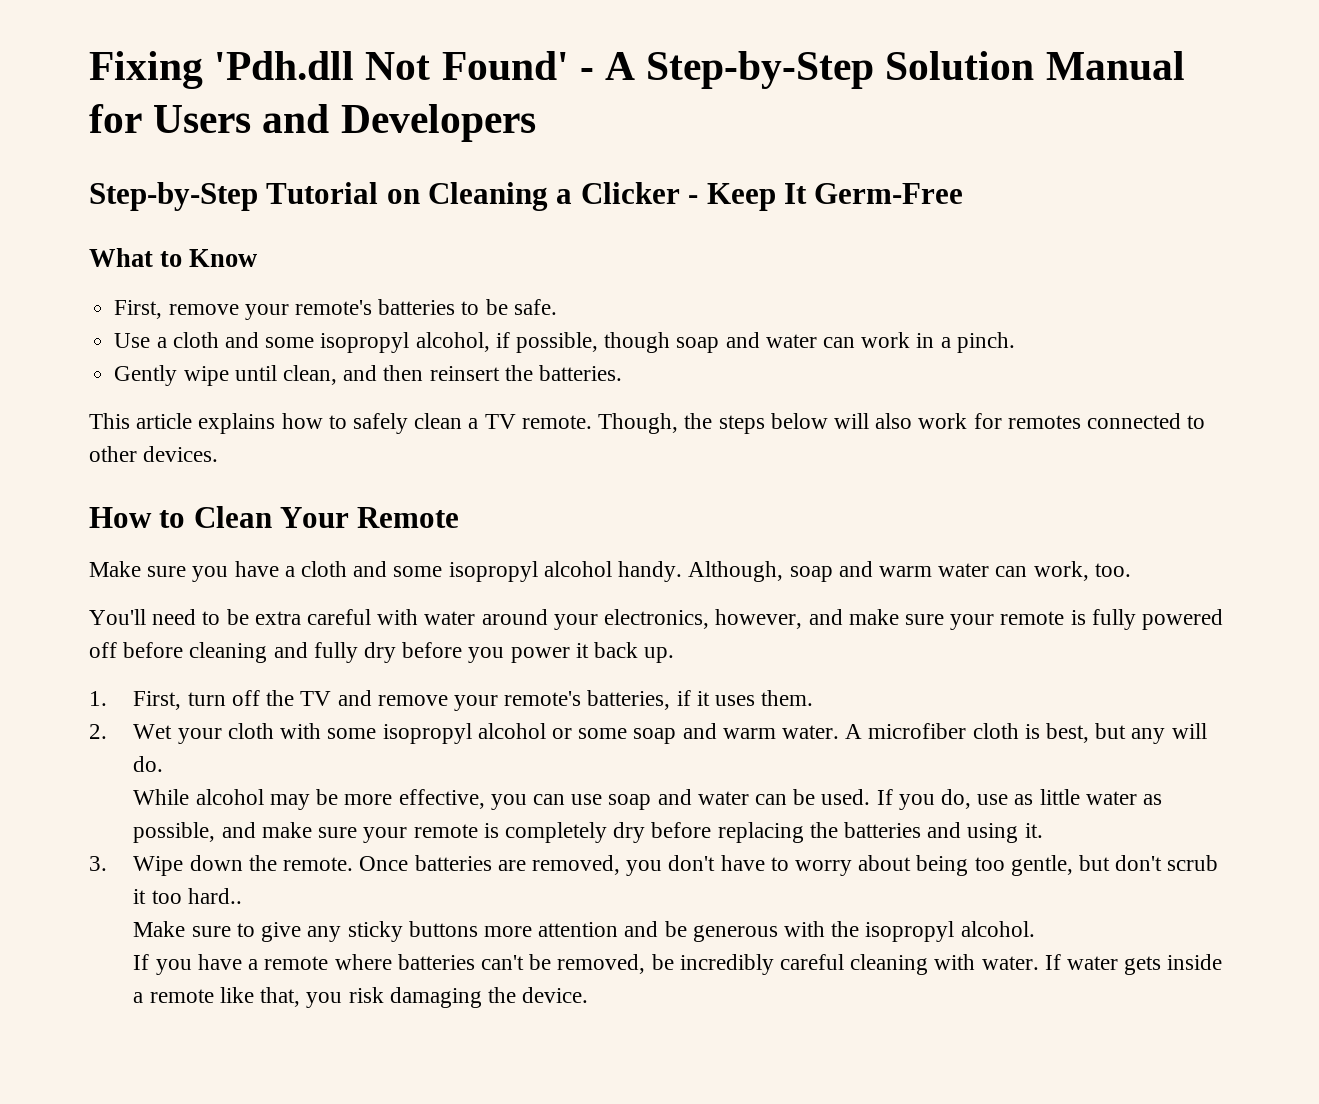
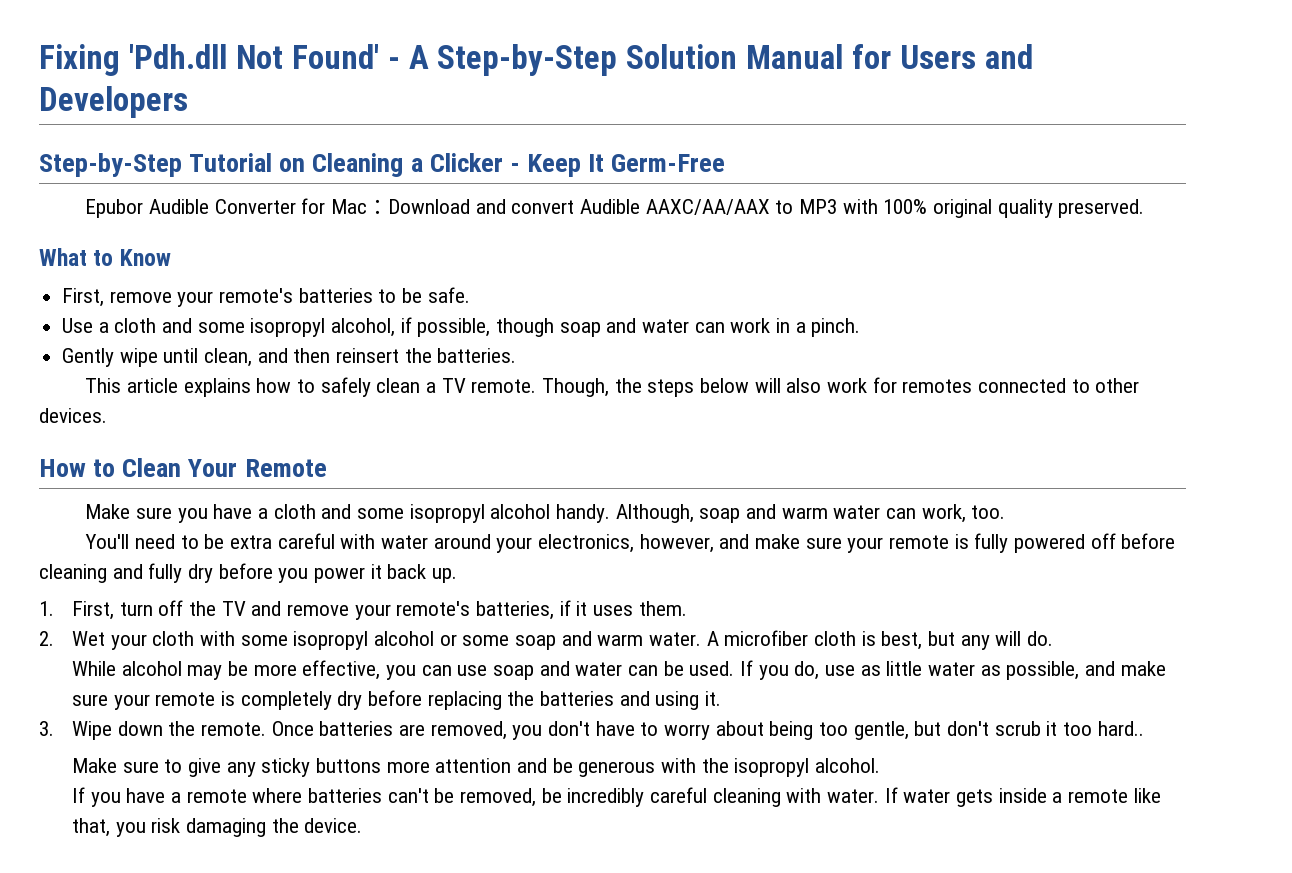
+ Epubor Audible Converter for Mac：Download and convert Audible AAXC/AA/AAX to MP3 with 100% original quality preserved.

